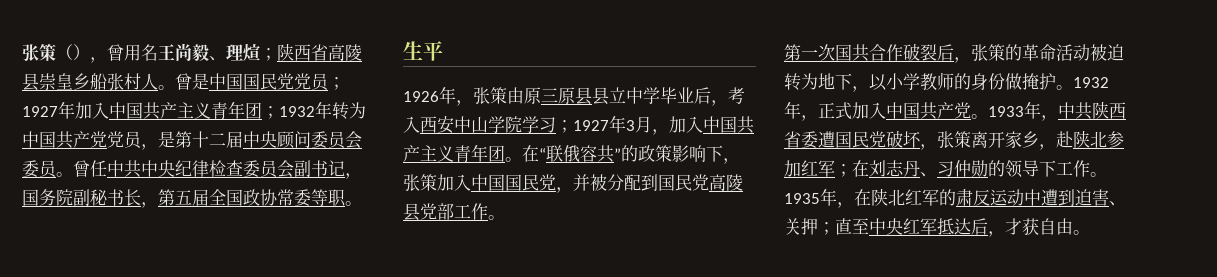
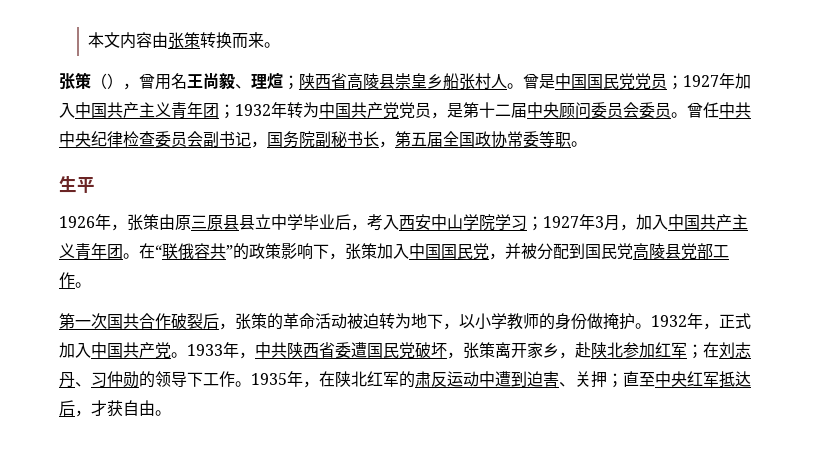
+ 本文内容由张策转换而来。

